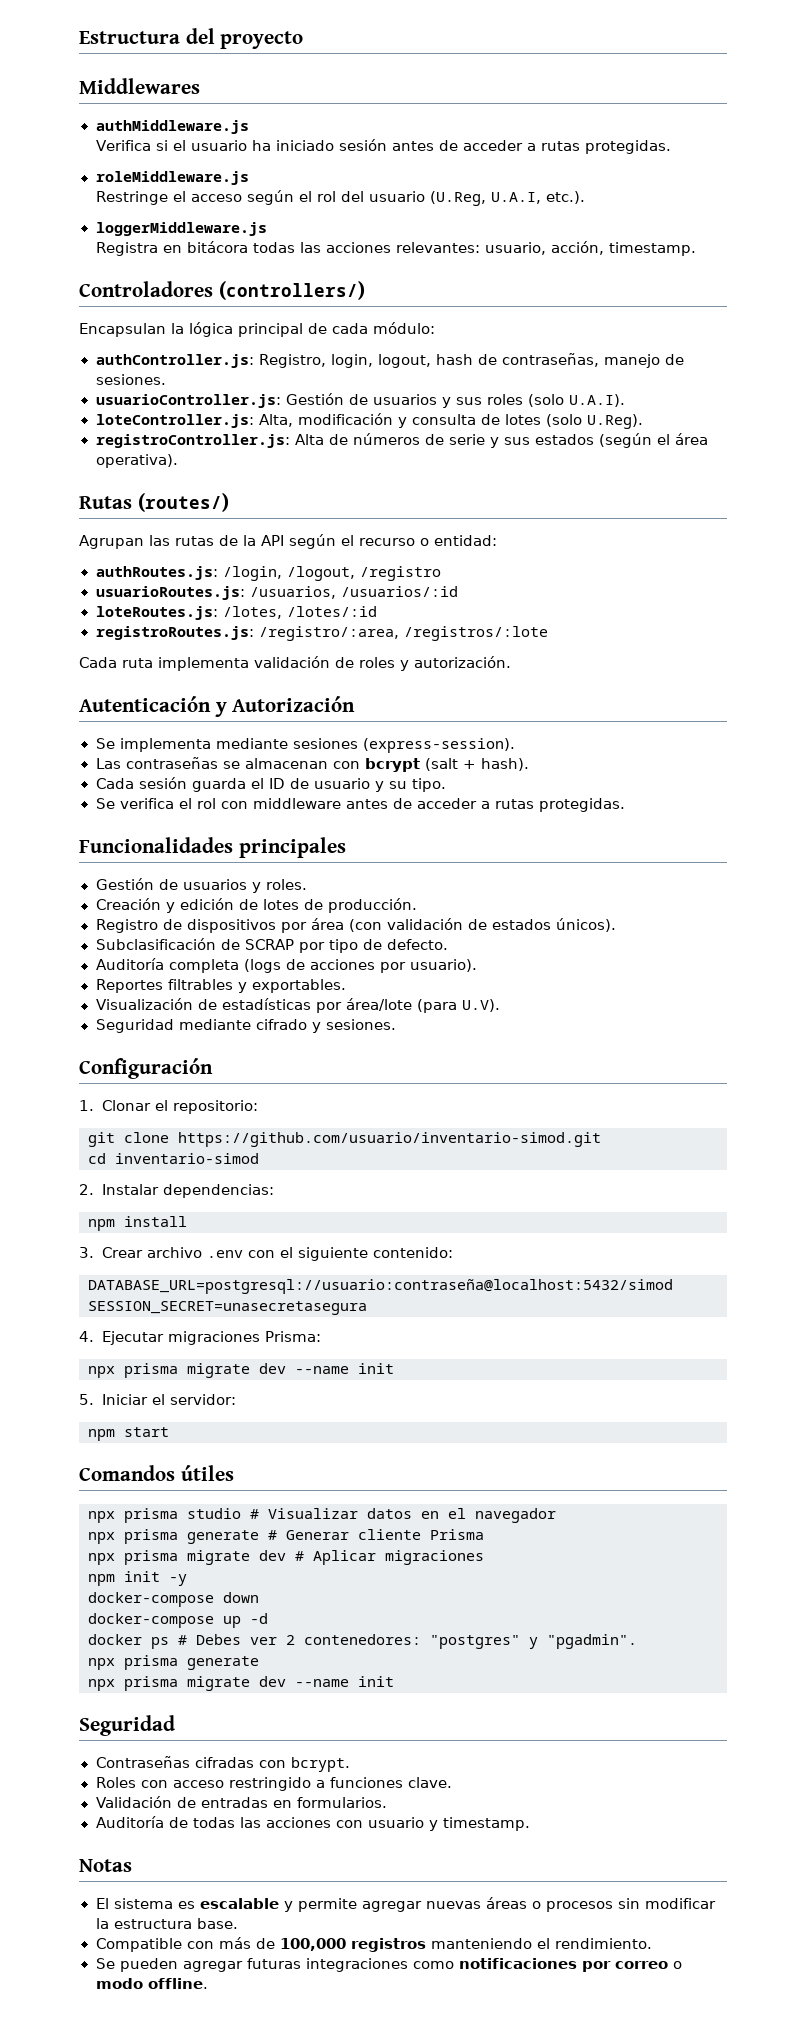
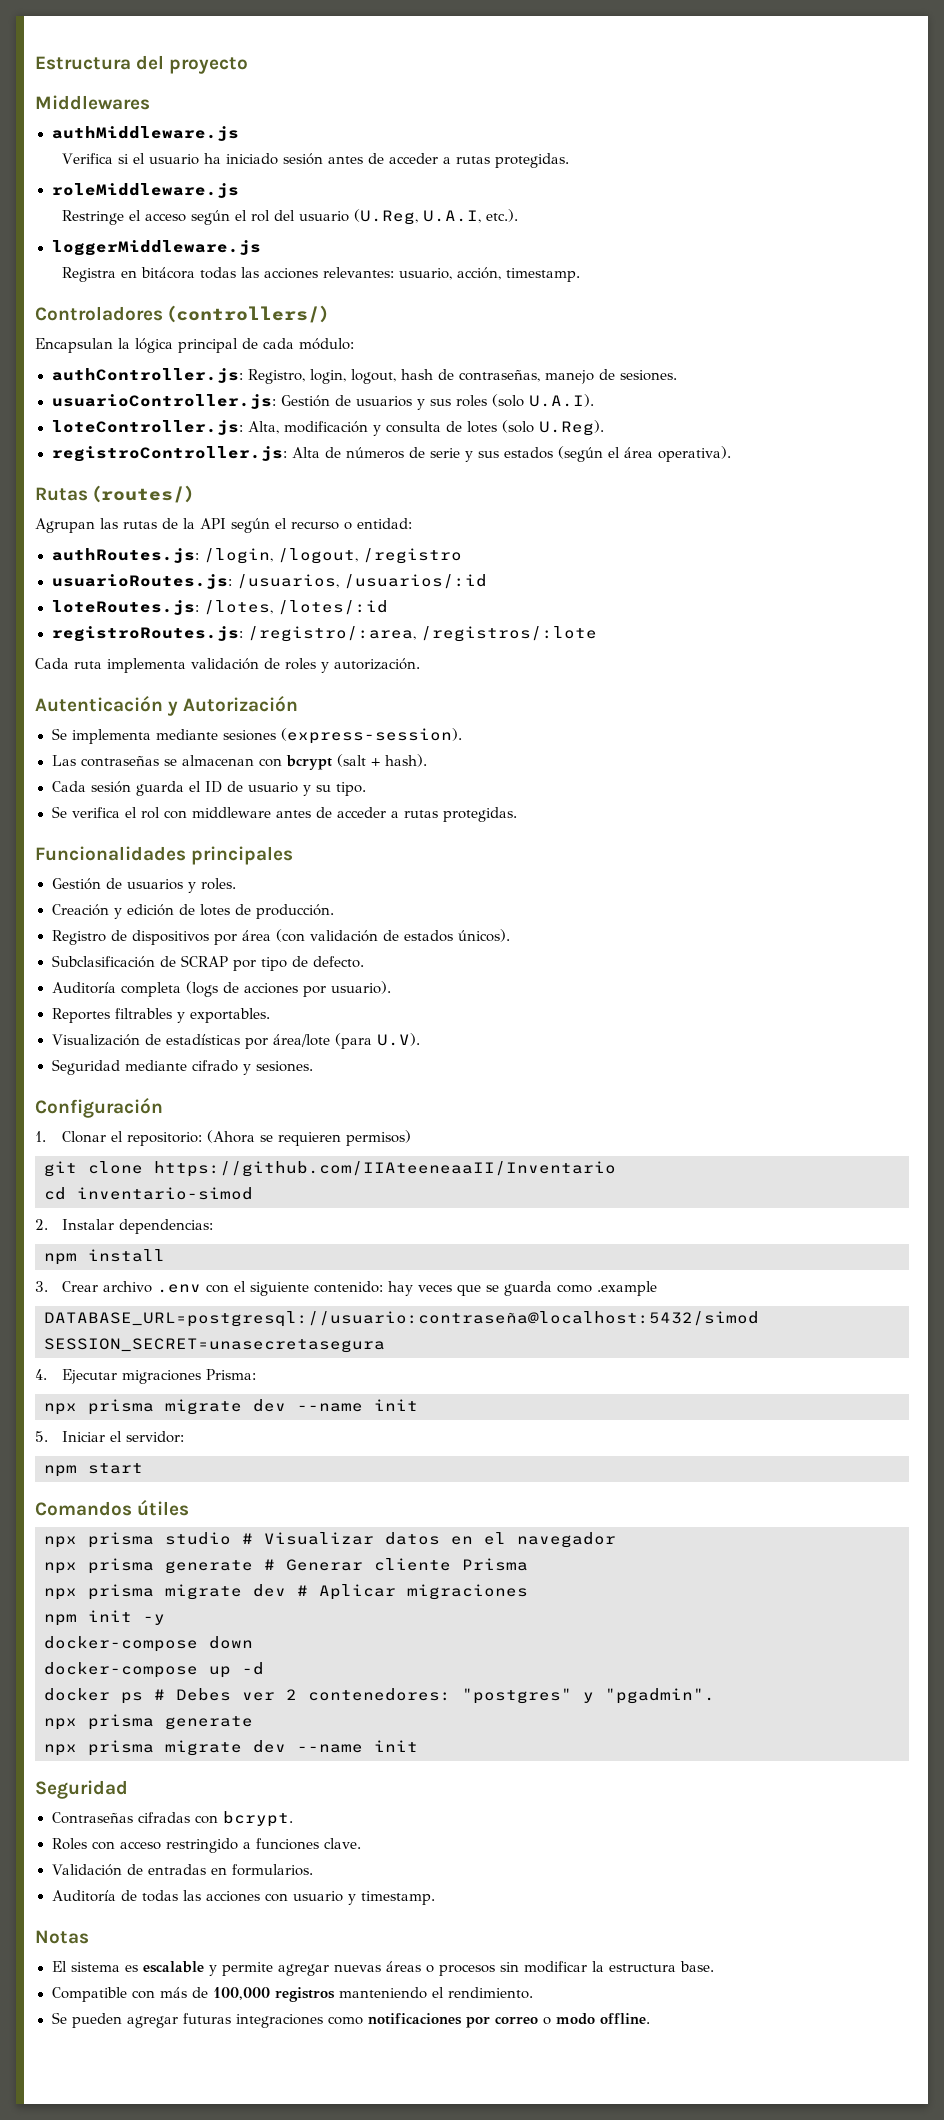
- 1. Clonar el repositorio:
+ 1. Clonar el repositorio: (Ahora se requieren permisos)
- git clone https://github.com/usuario/inventario-simod.git
+ git clone https://github.com/IIAteeneaaII/Inventario
- 3. Crear archivo .env con el siguiente contenido:
+ 3. Crear archivo .env con el siguiente contenido: hay veces que se guarda como .example

